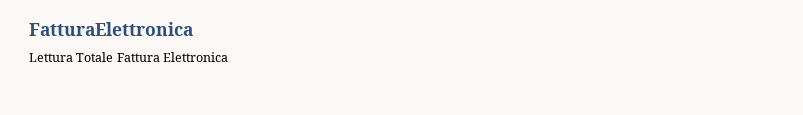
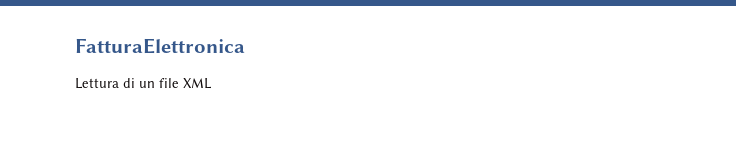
- Lettura Totale Fattura Elettronica
+ Lettura di un file XML

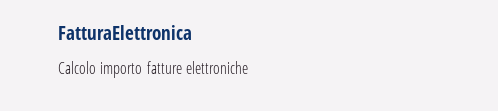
- Lettura di un file XML
+ Calcolo importo fatture elettroniche

